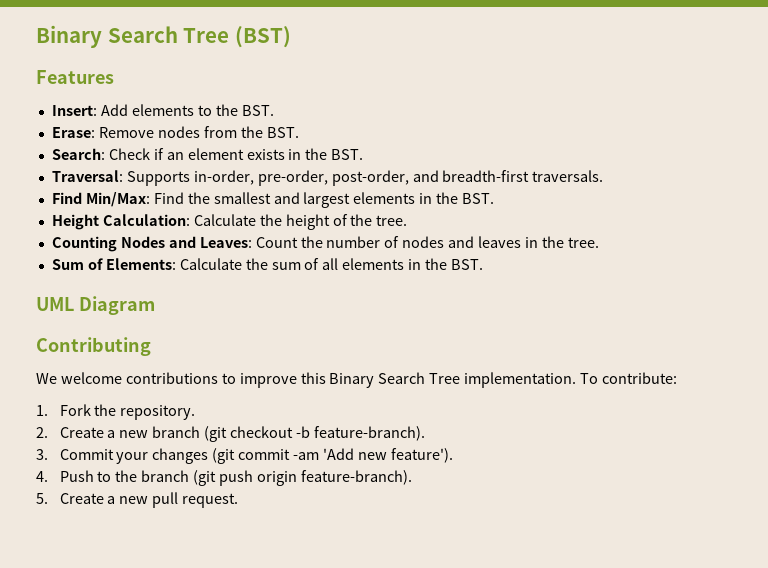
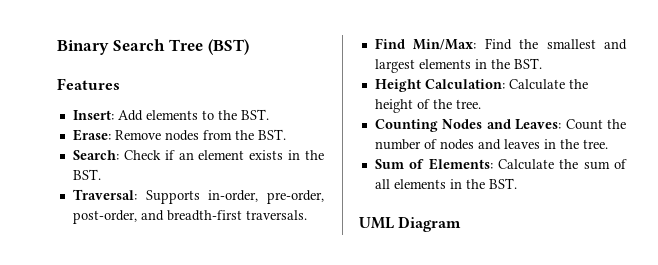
- Contributing
- We welcome contributions to improve this Binary Search Tree implementation. To contribute:
- 1. Fork the repository.
- 2. Create a new branch (git checkout -b feature-branch).
- 3. Commit your changes (git commit -am 'Add new feature').
- 4. Push to the branch (git push origin feature-branch).
- 5. Create a new pull request.

